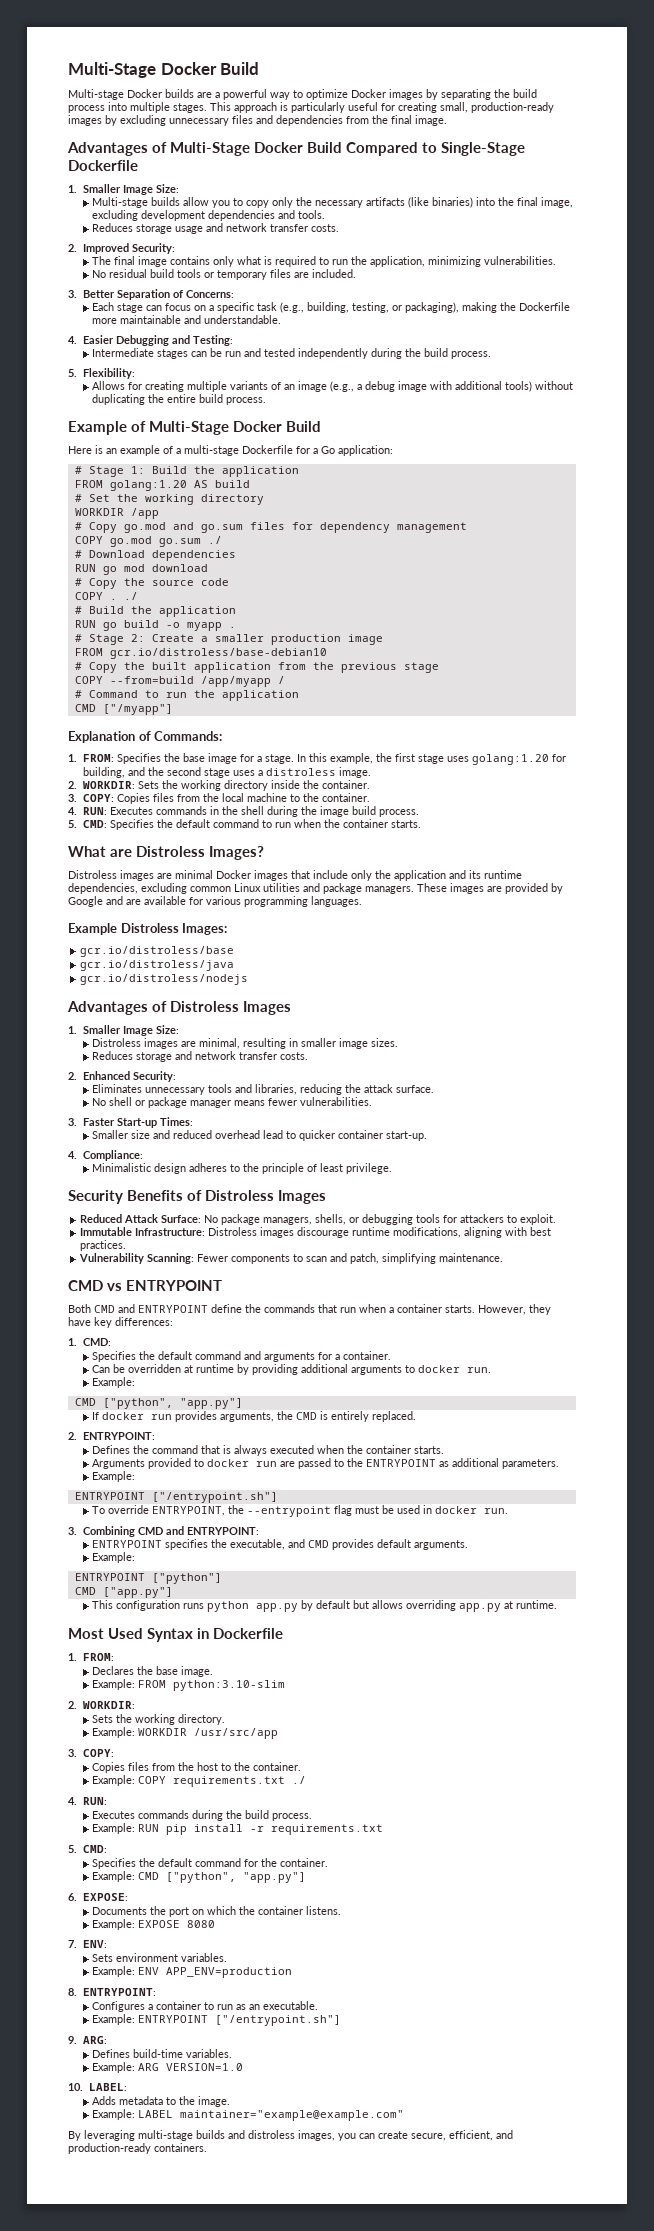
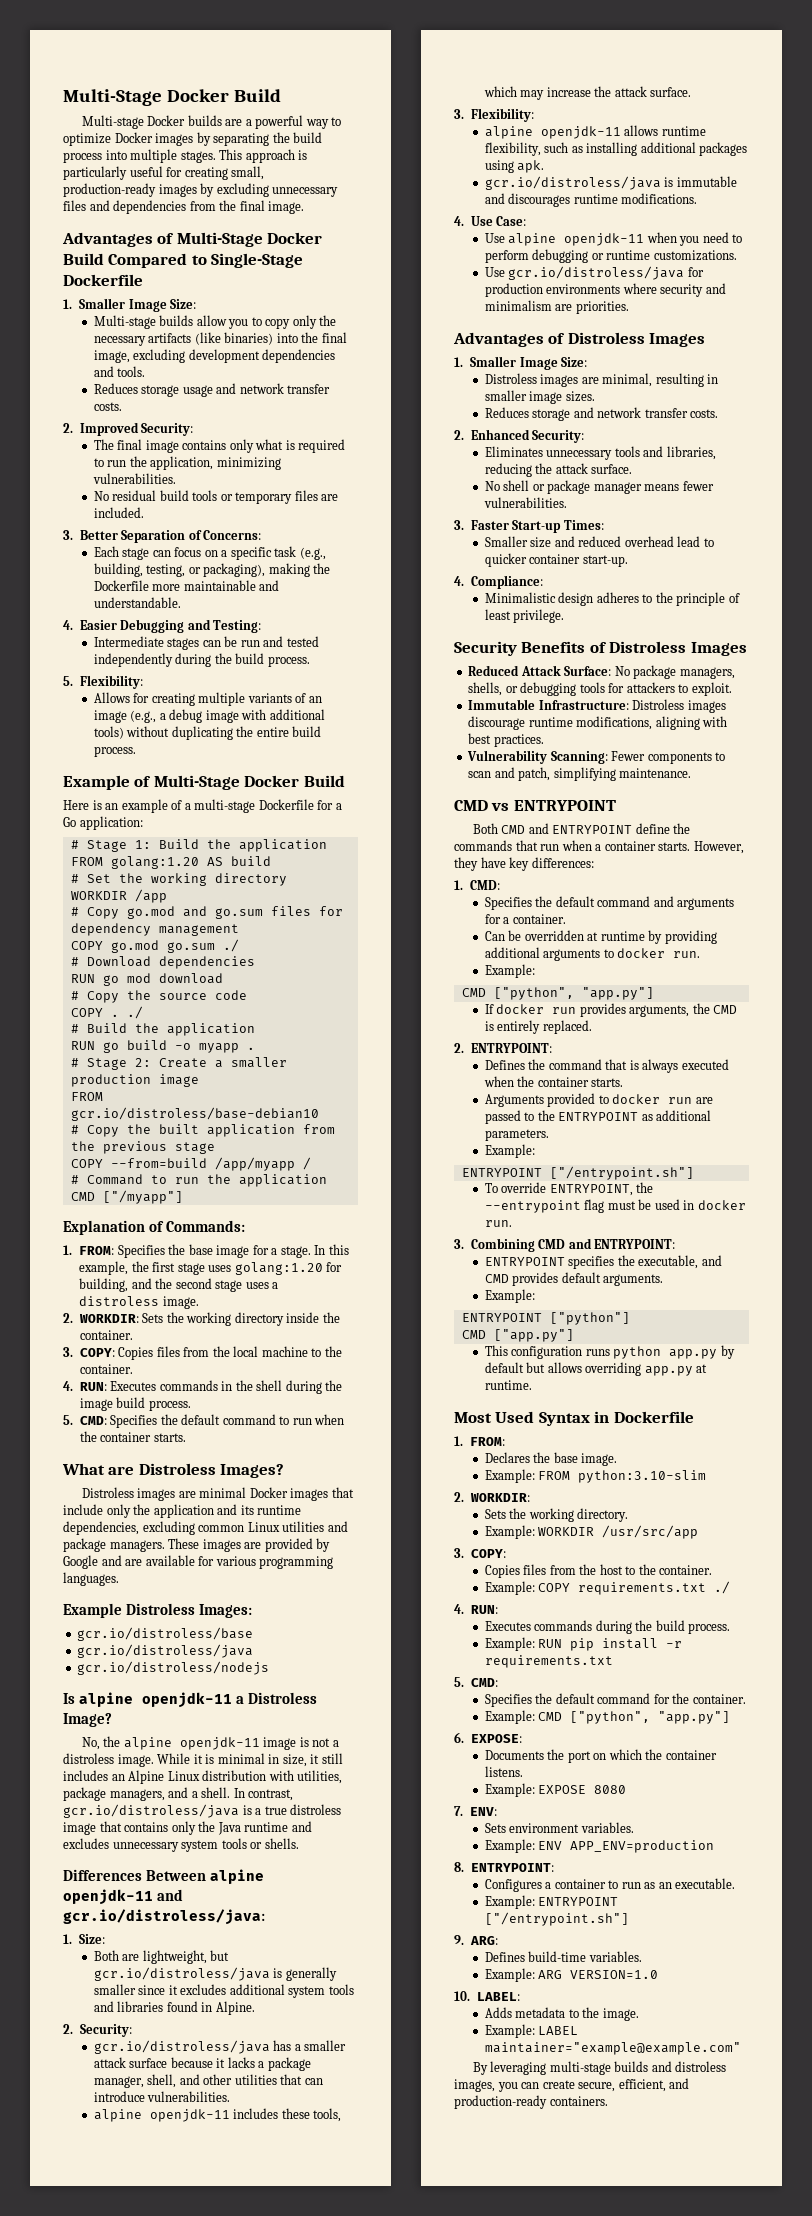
+ Is alpine openjdk-11 a Distroless Image?
+ No, the alpine openjdk-11 image is not a distroless image. While it is minimal in size, it still includes an Alpine Linux distribution with utilities, package managers, and a shell. In contrast, gcr.io/distroless/java is a true distroless image that contains only the Java runtime and excludes unnecessary system tools or shells.
+ Differences Between alpine openjdk-11 and gcr.io/distroless/java:
+ 1. Size:
+ Both are lightweight, but gcr.io/distroless/java is generally smaller since it excludes additional system tools and libraries found in Alpine.
+ 2. Security:
+ gcr.io/distroless/java has a smaller attack surface because it lacks a package manager, shell, and other utilities that can introduce vulnerabilities.
+ alpine openjdk-11 includes these tools, which may increase the attack surface.
+ 3. Flexibility:
+ alpine openjdk-11 allows runtime flexibility, such as installing additional packages using apk.
+ gcr.io/distroless/java is immutable and discourages runtime modifications.
+ 4. Use Case:
+ Use alpine openjdk-11 when you need to perform debugging or runtime customizations.
+ Use gcr.io/distroless/java for production environments where security and minimalism are priorities.

